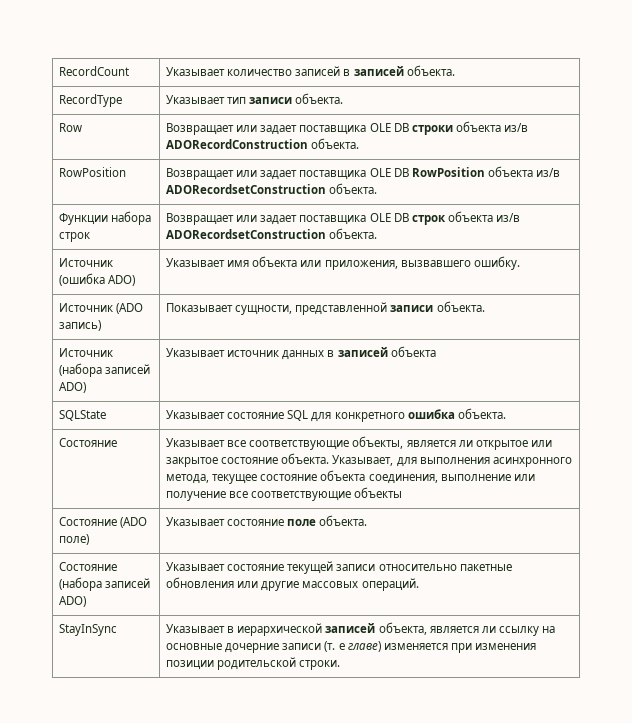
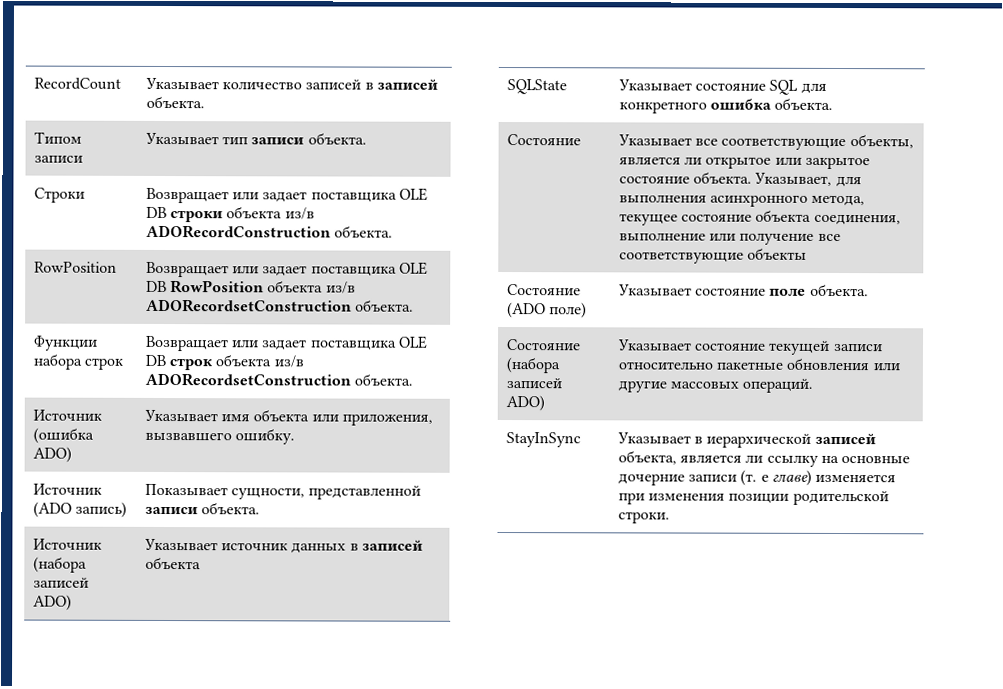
- RecordType | Указывает тип записи объекта.
+ Типом записи | Указывает тип записи объекта.
- Row | Возвращает или задает поставщика OLE DB строки объекта из/в ADORecordConstruction объекта.
+ Строки | Возвращает или задает поставщика OLE DB строки объекта из/в ADORecordConstruction объекта.

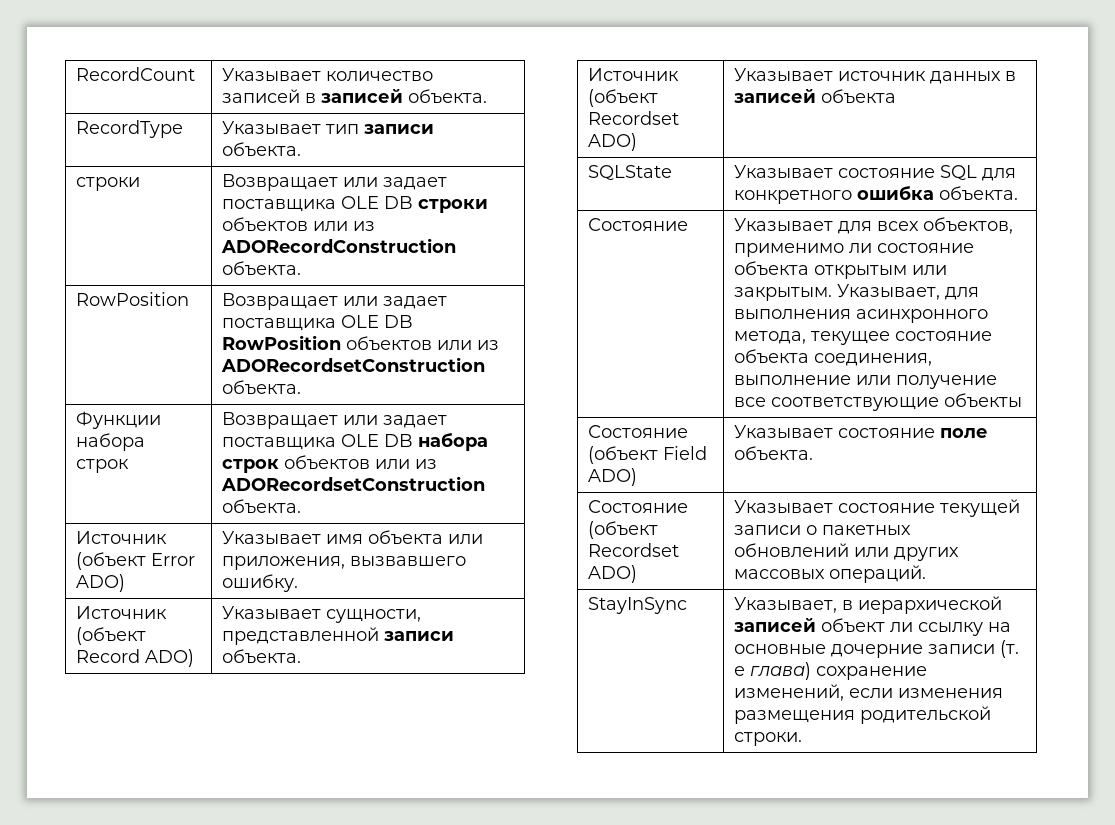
- Типом записи | Указывает тип записи объекта.
+ RecordType | Указывает тип записи объекта.
- Строки | Возвращает или задает поставщика OLE DB строки объекта из/в ADORecordConstruction объекта.
+ строки | Возвращает или задает поставщика OLE DB строки объектов или из ADORecordConstruction объекта.
- RowPosition | Возвращает или задает поставщика OLE DB RowPosition объекта из/в ADORecordsetConstruction объекта.
+ RowPosition | Возвращает или задает поставщика OLE DB RowPosition объектов или из ADORecordsetConstruction объекта.
- Функции набора строк | Возвращает или задает поставщика OLE DB строк объекта из/в ADORecordsetConstruction объекта.
+ Функции набора строк | Возвращает или задает поставщика OLE DB набора строк объектов или из ADORecordsetConstruction объекта.
- Источник (ошибка ADO) | Указывает имя объекта или приложения, вызвавшего ошибку.
+ Источник (объект Error ADO) | Указывает имя объекта или приложения, вызвавшего ошибку.
- Источник (ADO запись) | Показывает сущности, представленной записи объекта.
+ Источник (объект Record ADO) | Указывает сущности, представленной записи объекта.
- Источник (набора записей ADO) | Указывает источник данных в записей объекта
+ Источник (объект Recordset ADO) | Указывает источник данных в записей объекта
- Состояние | Указывает все соответствующие объекты, является ли открытое или закрытое состояние объекта. Указывает, для выполнения асинхронного метода, текущее состояние объекта соединения, выполнение или получение все соответствующие объекты
+ Состояние | Указывает для всех объектов, применимо ли состояние объекта открытым или закрытым. Указывает, для выполнения асинхронного метода, текущее состояние объекта соединения, выполнение или получение все соответствующие объекты
- Состояние (ADO поле) | Указывает состояние поле объекта.
+ Состояние (объект Field ADO) | Указывает состояние поле объекта.
- Состояние (набора записей ADO) | Указывает состояние текущей записи относительно пакетные обновления или другие массовых операций.
+ Состояние (объект Recordset ADO) | Указывает состояние текущей записи о пакетных обновлений или других массовых операций.
- StayInSync | Указывает в иерархической записей объекта, является ли ссылку на основные дочерние записи (т. е главе) изменяется при изменения позиции родительской строки.
+ StayInSync | Указывает, в иерархической записей объект ли ссылку на основные дочерние записи (т. е глава) сохранение изменений, если изменения размещения родительской строки.

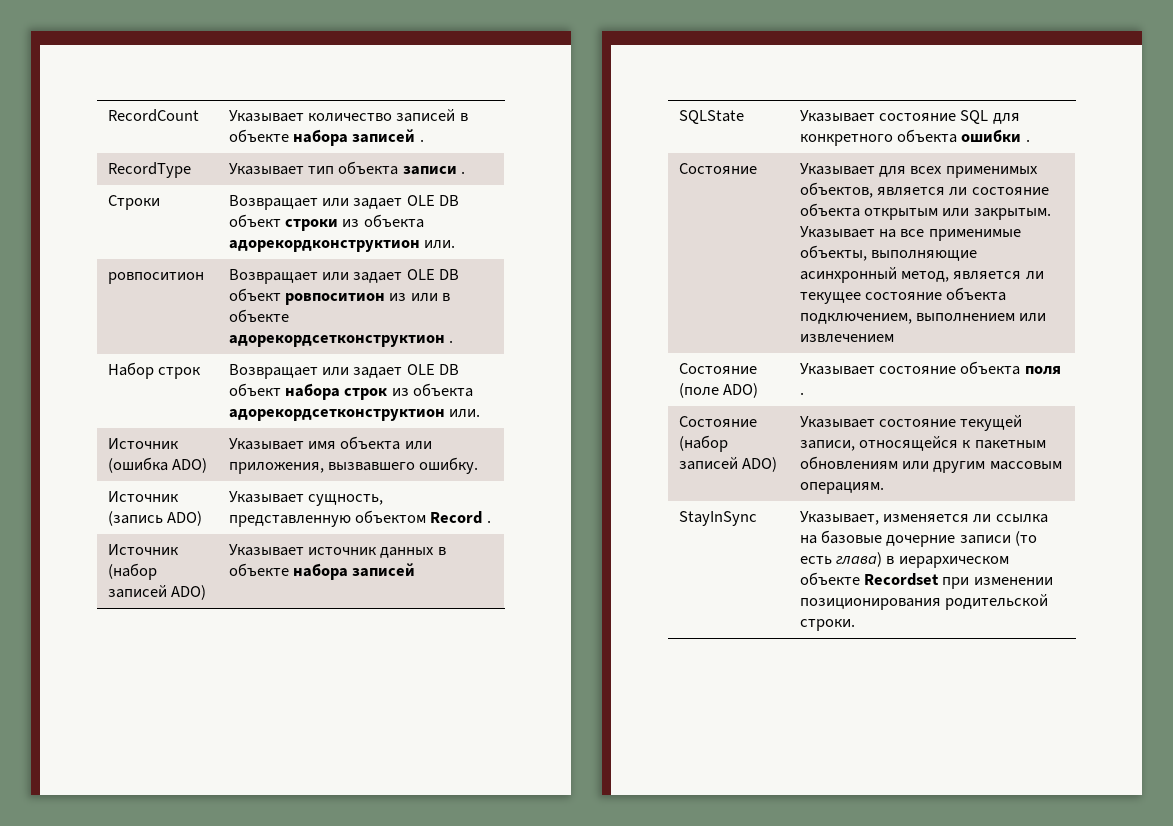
- RecordCount | Указывает количество записей в записей объекта.
+ RecordCount | Указывает количество записей в объекте набора записей .
- RecordType | Указывает тип записи объекта.
- строки | Возвращает или задает поставщика OLE DB строки объектов или из ADORecordConstruction объекта.
- RowPosition | Возвращает или задает поставщика OLE DB RowPosition объектов или из ADORecordsetConstruction объекта.
- Функции набора строк | Возвращает или задает поставщика OLE DB набора строк объектов или из ADORecordsetConstruction объекта.
- Источник (объект Error ADO) | Указывает имя объекта или приложения, вызвавшего ошибку.
+ RecordType | Указывает тип объекта записи .
+ Строки | Возвращает или задает OLE DB объект строки из объекта адорекордконструктион или.
+ ровпоситион | Возвращает или задает OLE DB объект ровпоситион из или в объекте адорекордсетконструктион .
+ Набор строк | Возвращает или задает OLE DB объект набора строк из объекта адорекордсетконструктион или.
+ Источник (ошибка ADO) | Указывает имя объекта или приложения, вызвавшего ошибку.
- Источник (объект Record ADO) | Указывает сущности, представленной записи объекта.
- Источник (объект Recordset ADO) | Указывает источник данных в записей объекта
+ Источник (запись ADO) | Указывает сущность, представленную объектом Record .
+ Источник (набор записей ADO) | Указывает источник данных в объекте набора записей
- SQLState | Указывает состояние SQL для конкретного ошибка объекта.
+ SQLState | Указывает состояние SQL для конкретного объекта ошибки .
- Состояние | Указывает для всех объектов, применимо ли состояние объекта открытым или закрытым. Указывает, для выполнения асинхронного метода, текущее состояние объекта соединения, выполнение или получение все соответствующие объекты
- Состояние (объект Field ADO) | Указывает состояние поле объекта.
- Состояние (объект Recordset ADO) | Указывает состояние текущей записи о пакетных обновлений или других массовых операций.
- StayInSync | Указывает, в иерархической записей объект ли ссылку на основные дочерние записи (т. е глава) сохранение изменений, если изменения размещения родительской строки.
+ Состояние | Указывает для всех применимых объектов, является ли состояние объекта открытым или закрытым. Указывает на все применимые объекты, выполняющие асинхронный метод, является ли текущее состояние объекта подключением, выполнением или извлечением
+ Состояние (поле ADO) | Указывает состояние объекта поля .
+ Состояние (набор записей ADO) | Указывает состояние текущей записи, относящейся к пакетным обновлениям или другим массовым операциям.
+ StayInSync | Указывает, изменяется ли ссылка на базовые дочерние записи (то есть глава) в иерархическом объекте Recordset при изменении позиционирования родительской строки.

